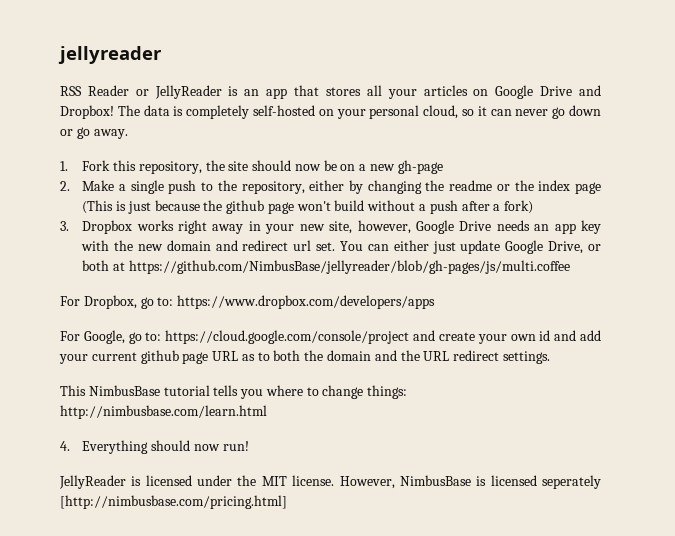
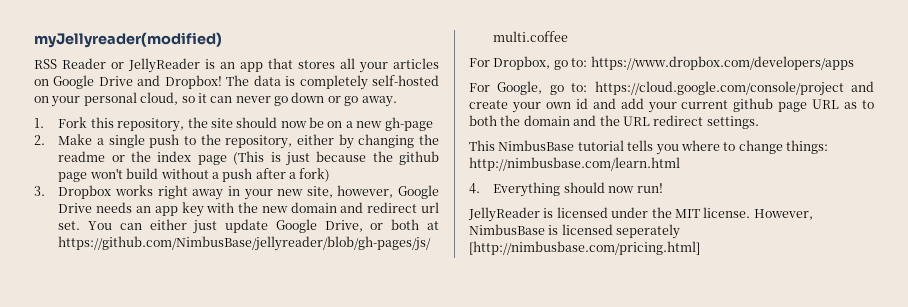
- jellyreader
+ myJellyreader(modified)

